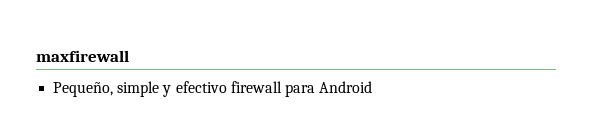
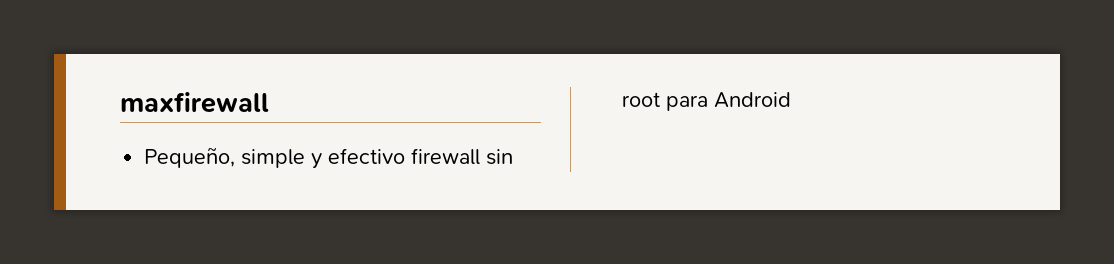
- Pequeño, simple y efectivo firewall para Android
+ Pequeño, simple y efectivo firewall sin root para Android

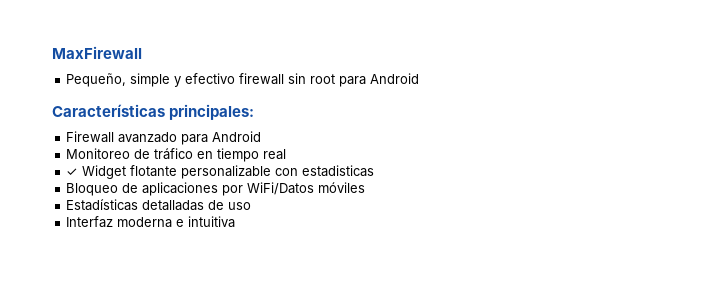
- maxfirewall
+ MaxFirewall
+ Características principales:
+ Firewall avanzado para Android
+ Monitoreo de tráfico en tiempo real
+ ✓ Widget flotante personalizable con estadisticas
+ Bloqueo de aplicaciones por WiFi/Datos móviles
+ Estadísticas detalladas de uso
+ Interfaz moderna e intuitiva

